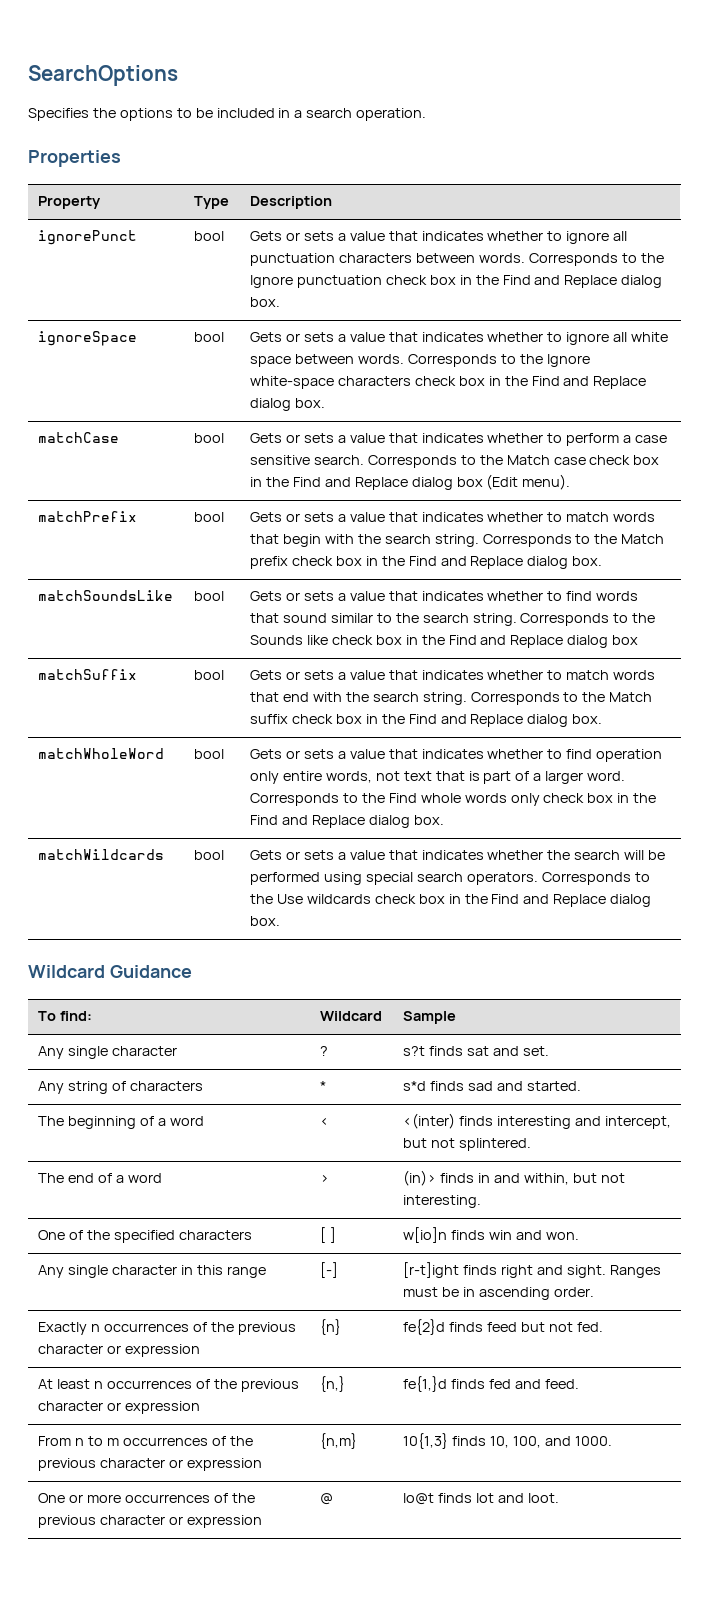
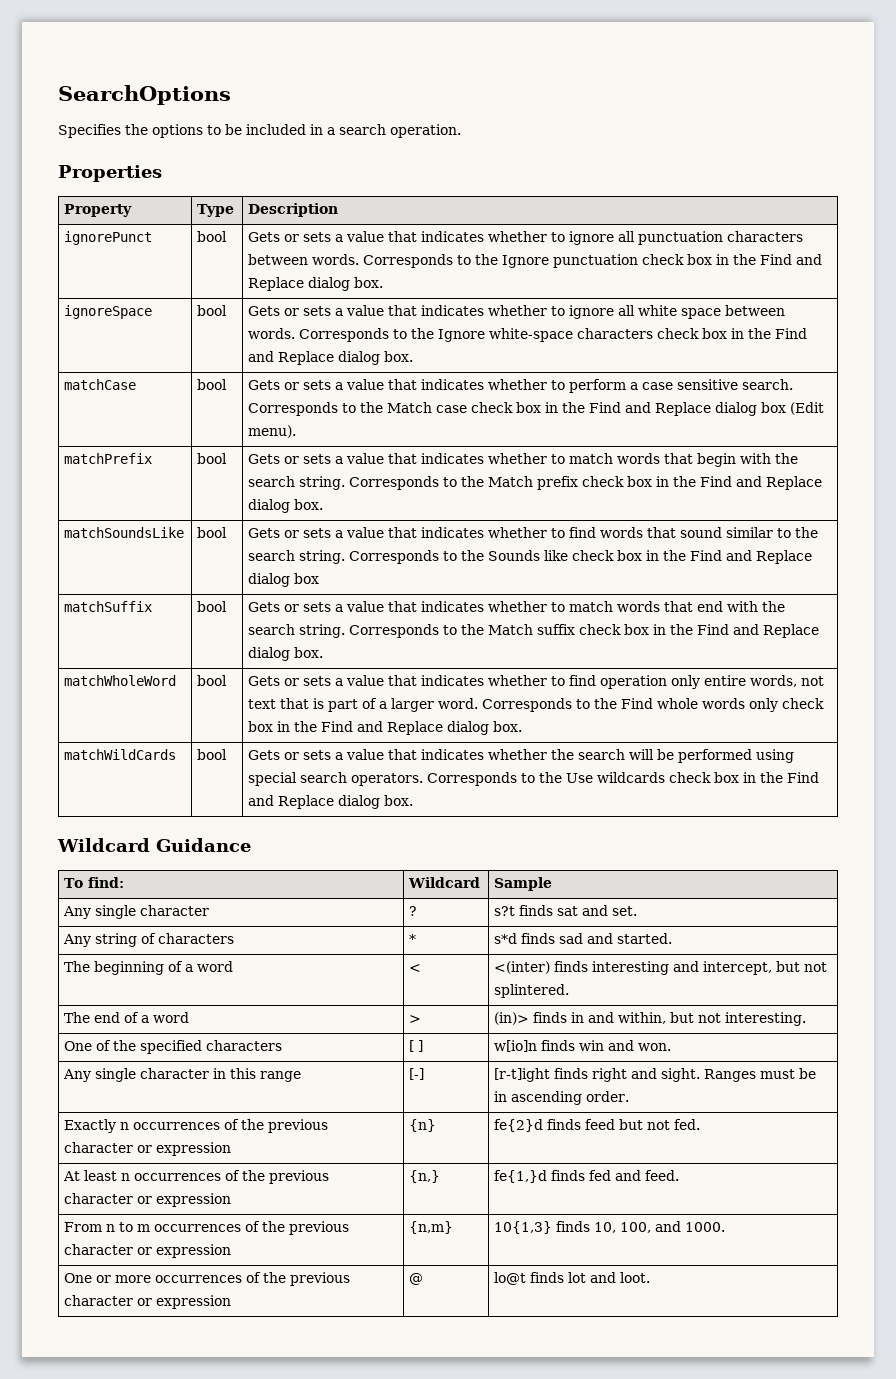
- matchWildcards | bool | Gets or sets a value that indicates whether the search will be performed using special search operators. Corresponds to the Use wildcards check box in the Find and Replace dialog box.
+ matchWildCards | bool | Gets or sets a value that indicates whether the search will be performed using special search operators. Corresponds to the Use wildcards check box in the Find and Replace dialog box.

